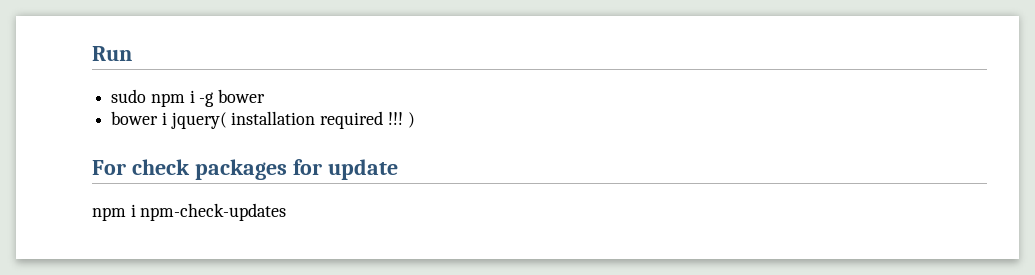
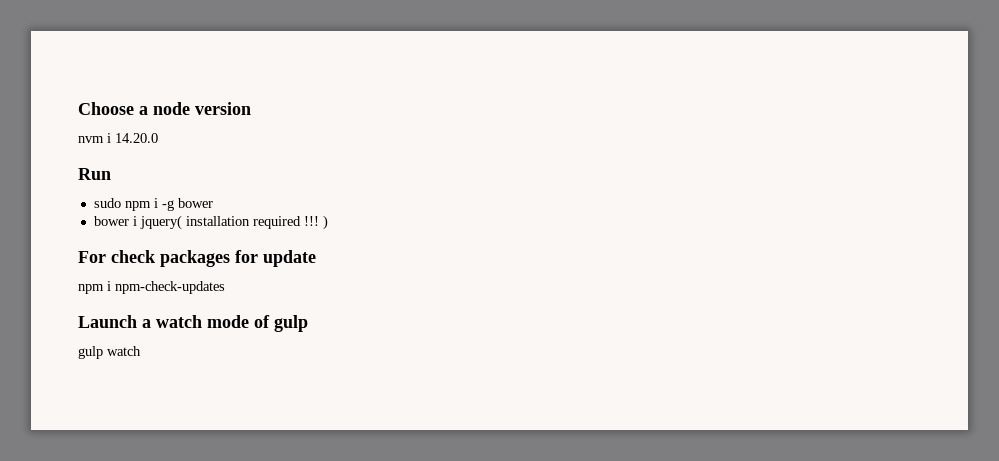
+ Choose a node version
+ nvm i 14.20.0
+ Launch a watch mode of gulp
+ gulp watch

